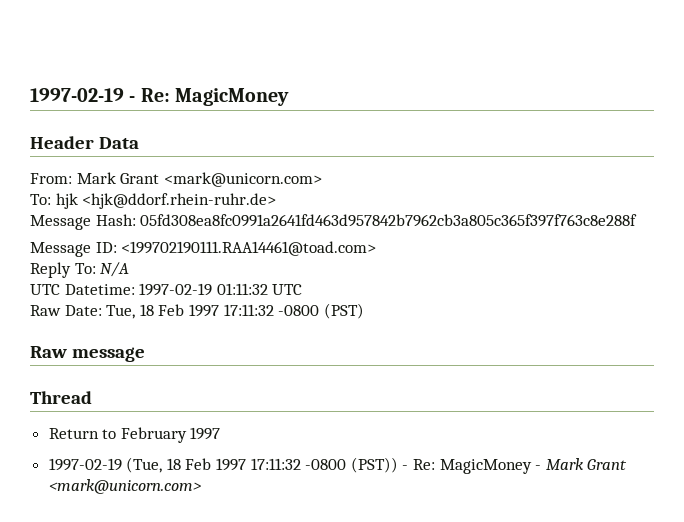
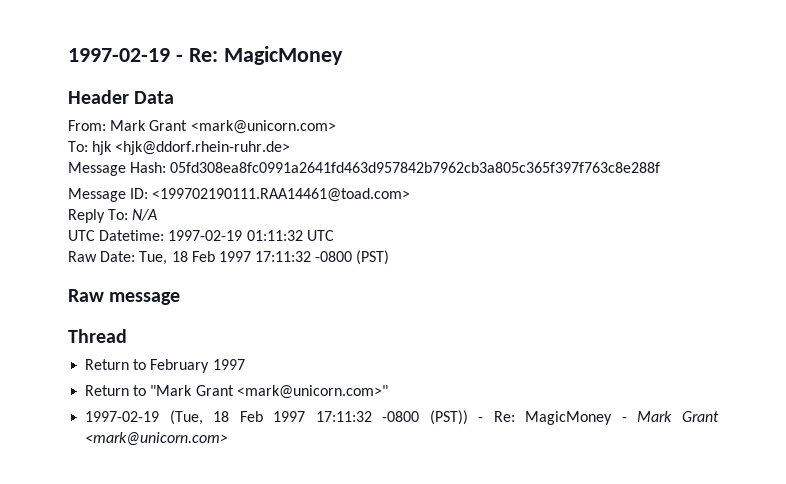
+ Return to "Mark Grant <mark@unicorn.com>"

